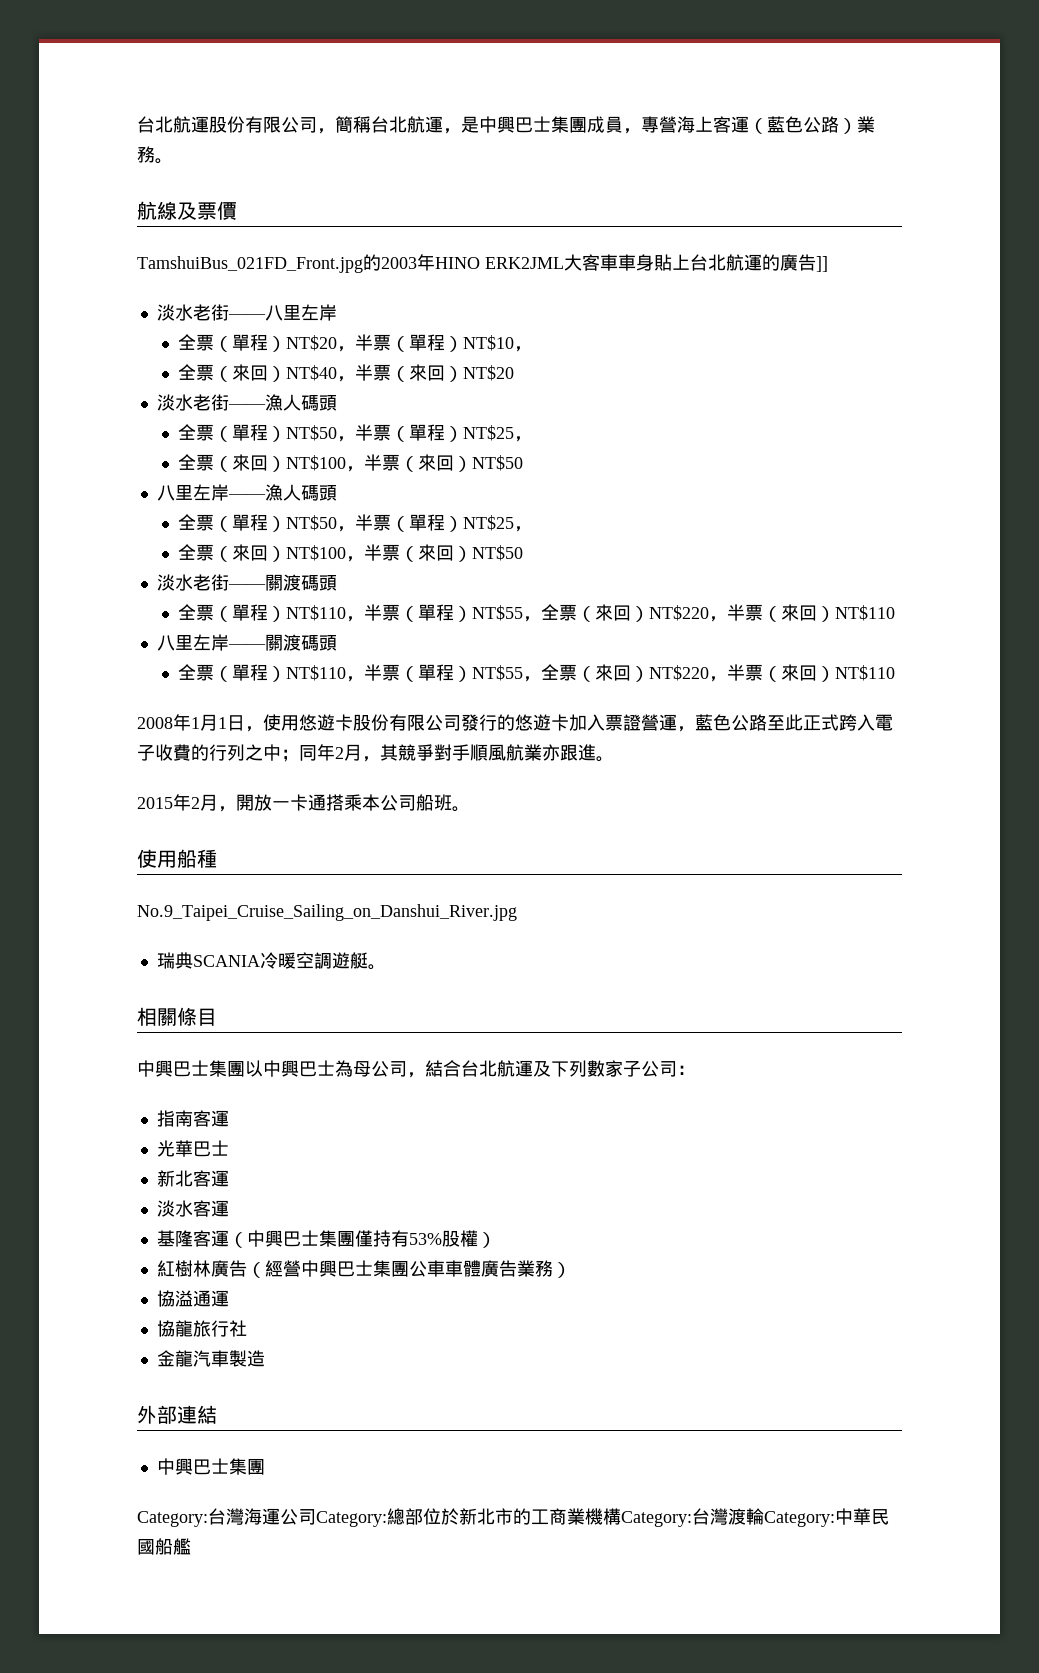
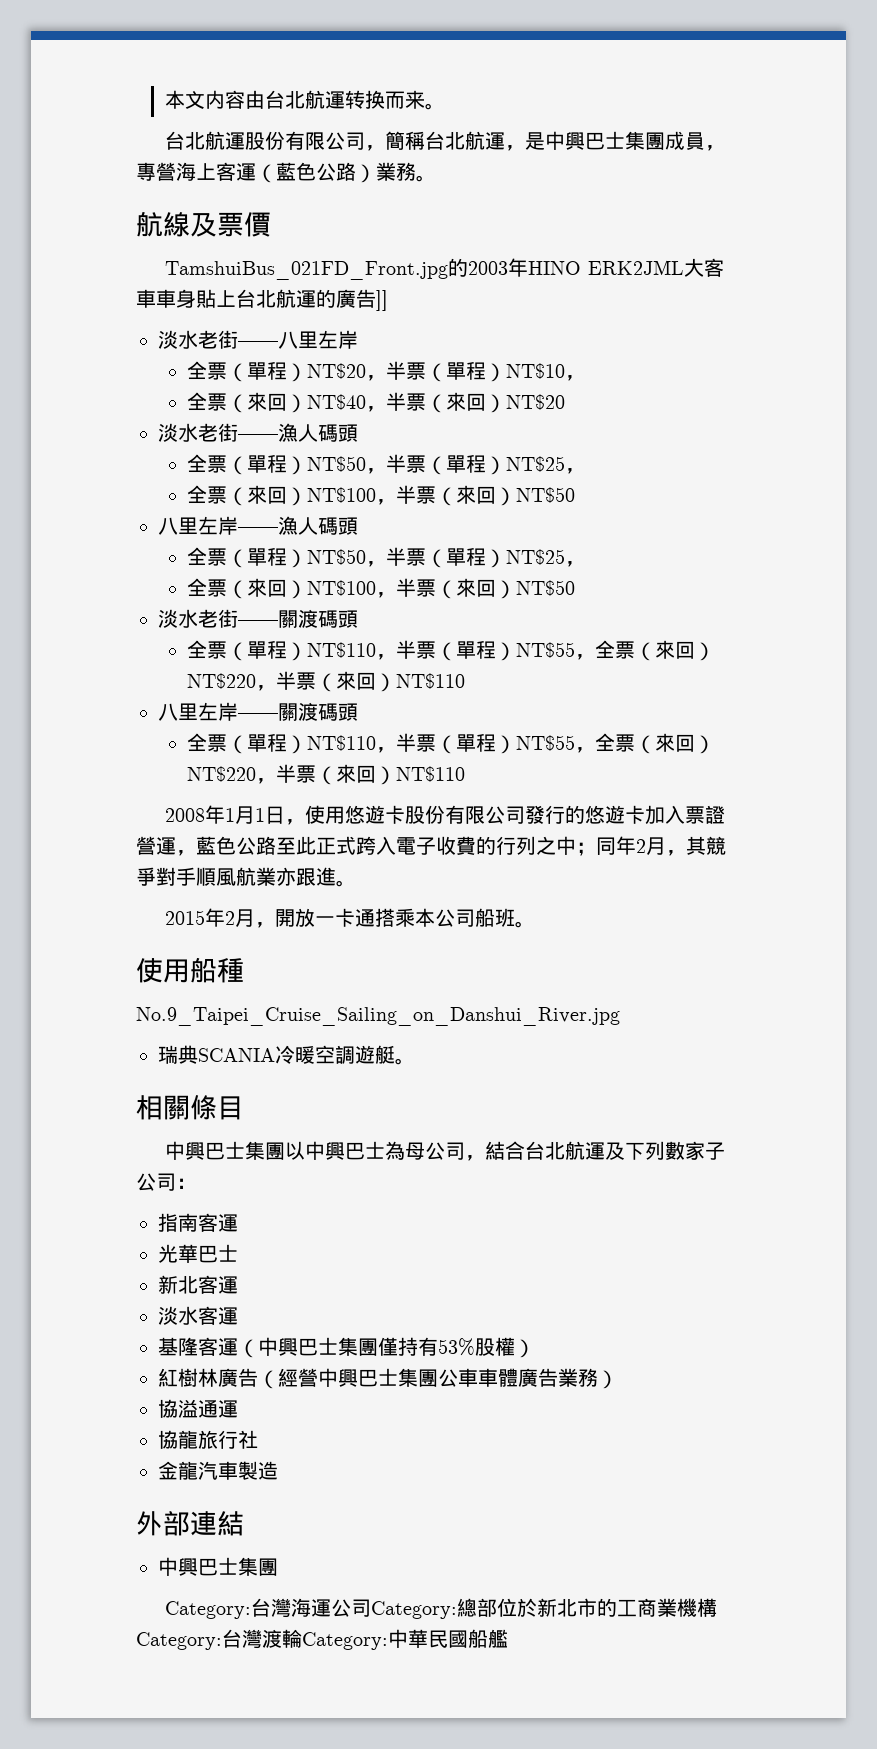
+ 本文内容由台北航運转换而来。

